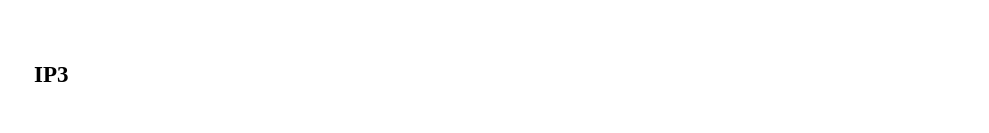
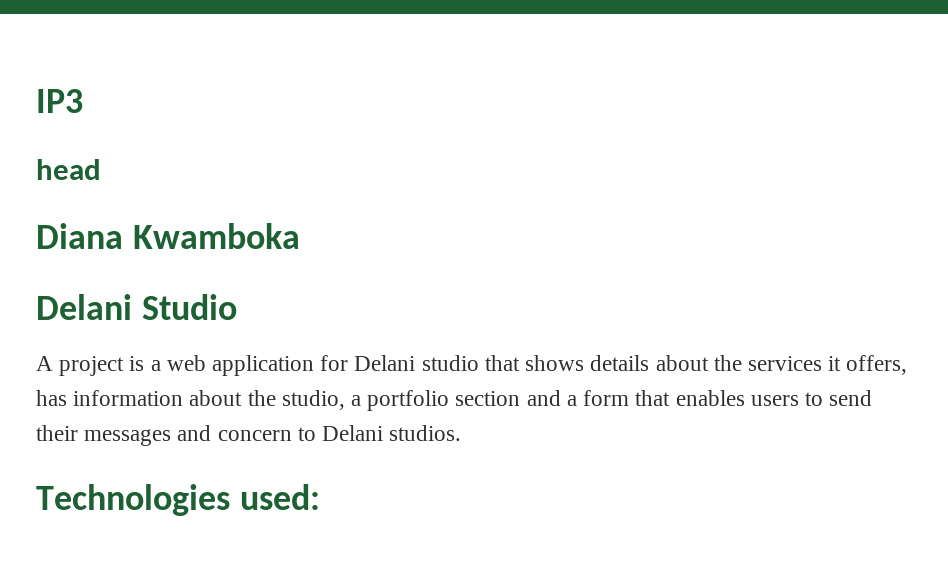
+ head
+ Diana Kwamboka
+ Delani Studio
+ A project is a web application for Delani studio that shows details about the services it offers, has information about the studio, a portfolio section and a form that enables users to send their messages and concern to Delani studios.
+ Technologies used:

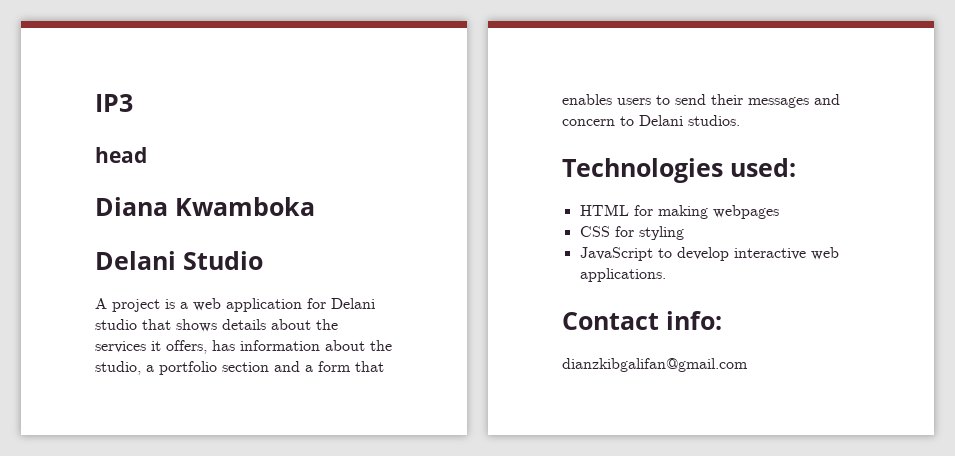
+ HTML for making webpages
+ CSS for styling
+ JavaScript to develop interactive web applications.
+ Contact info:
+ dianzkibgalifan@gmail.com

